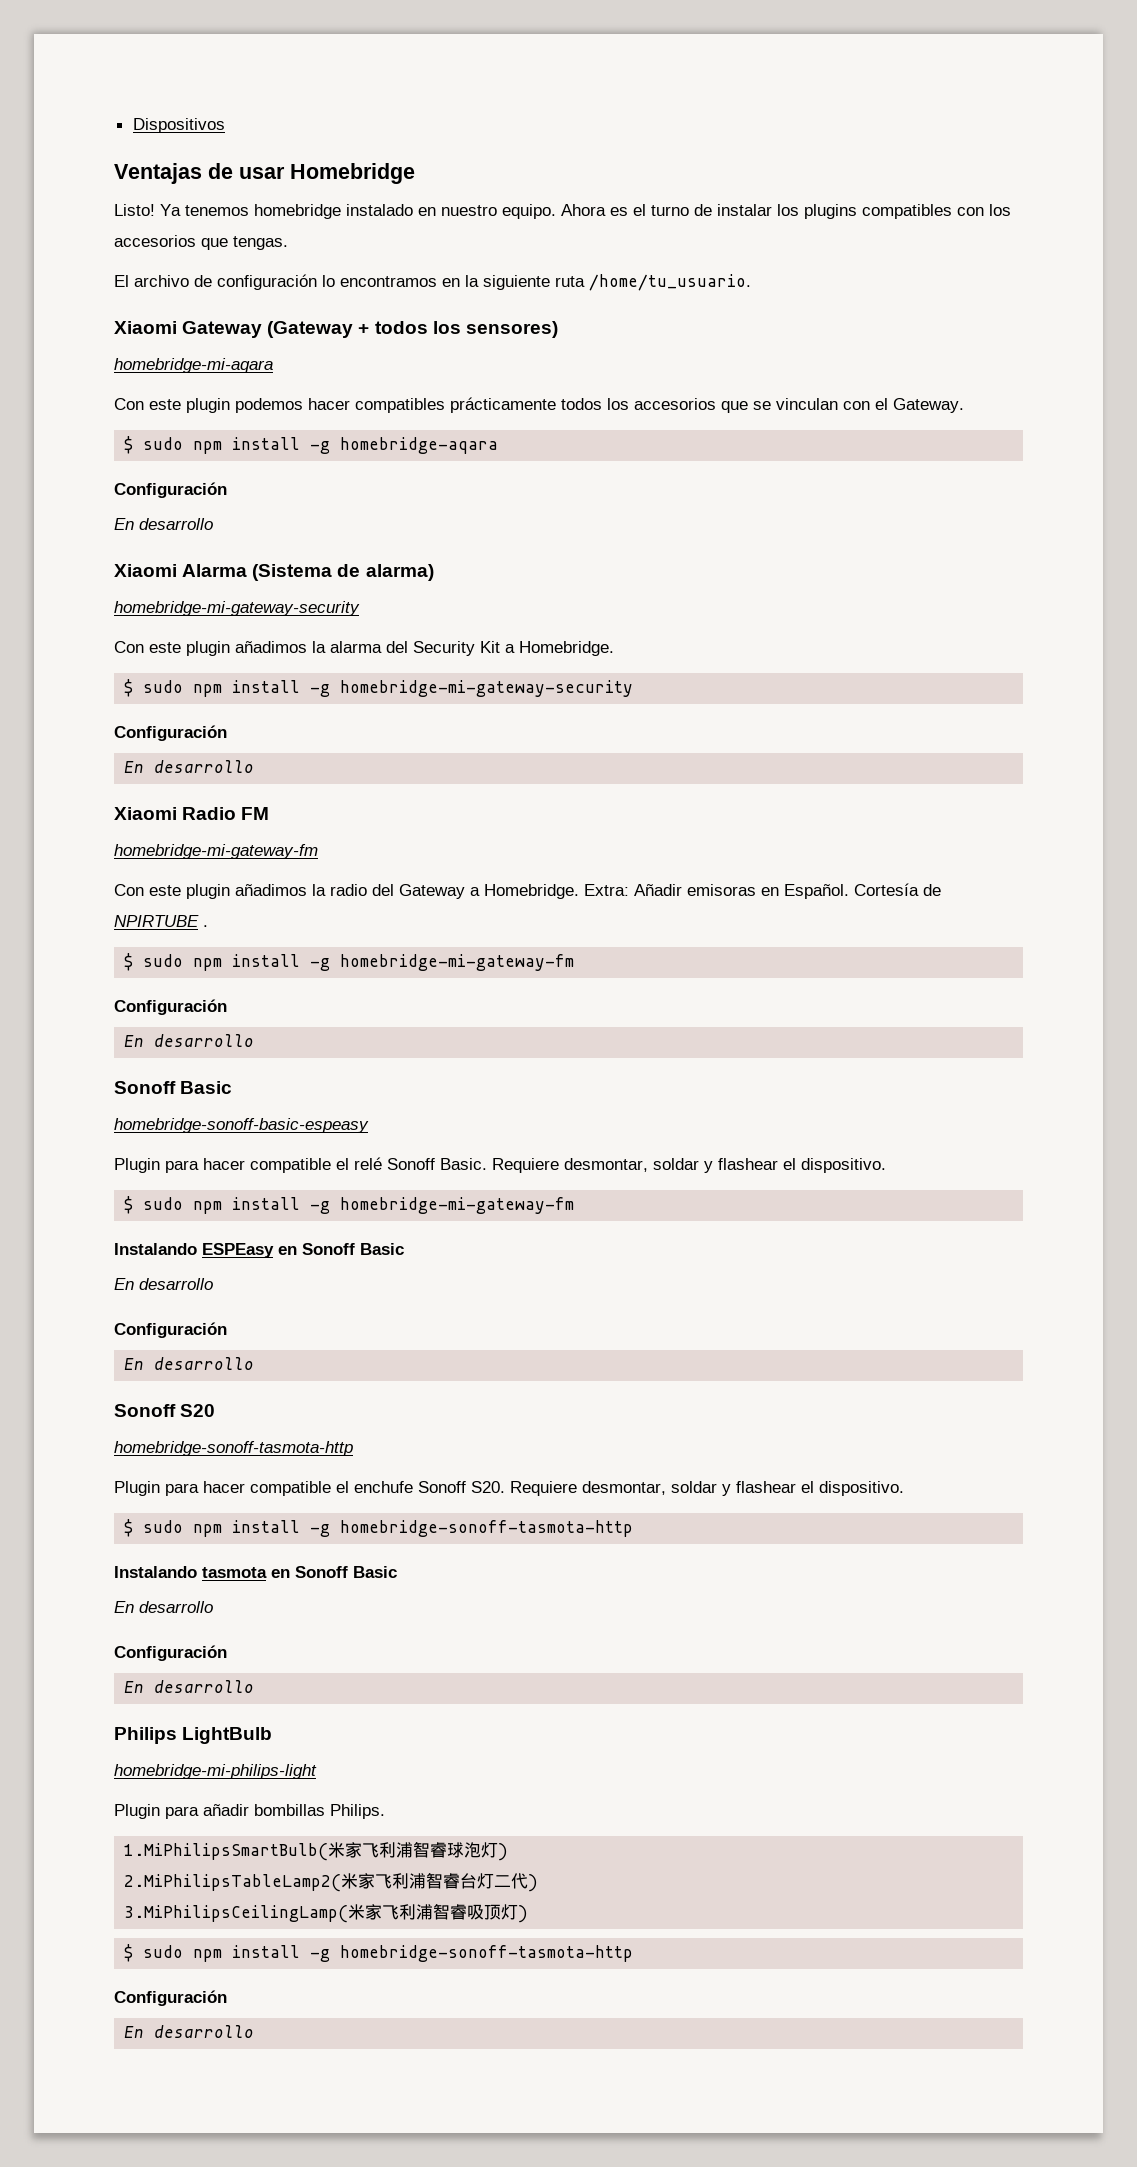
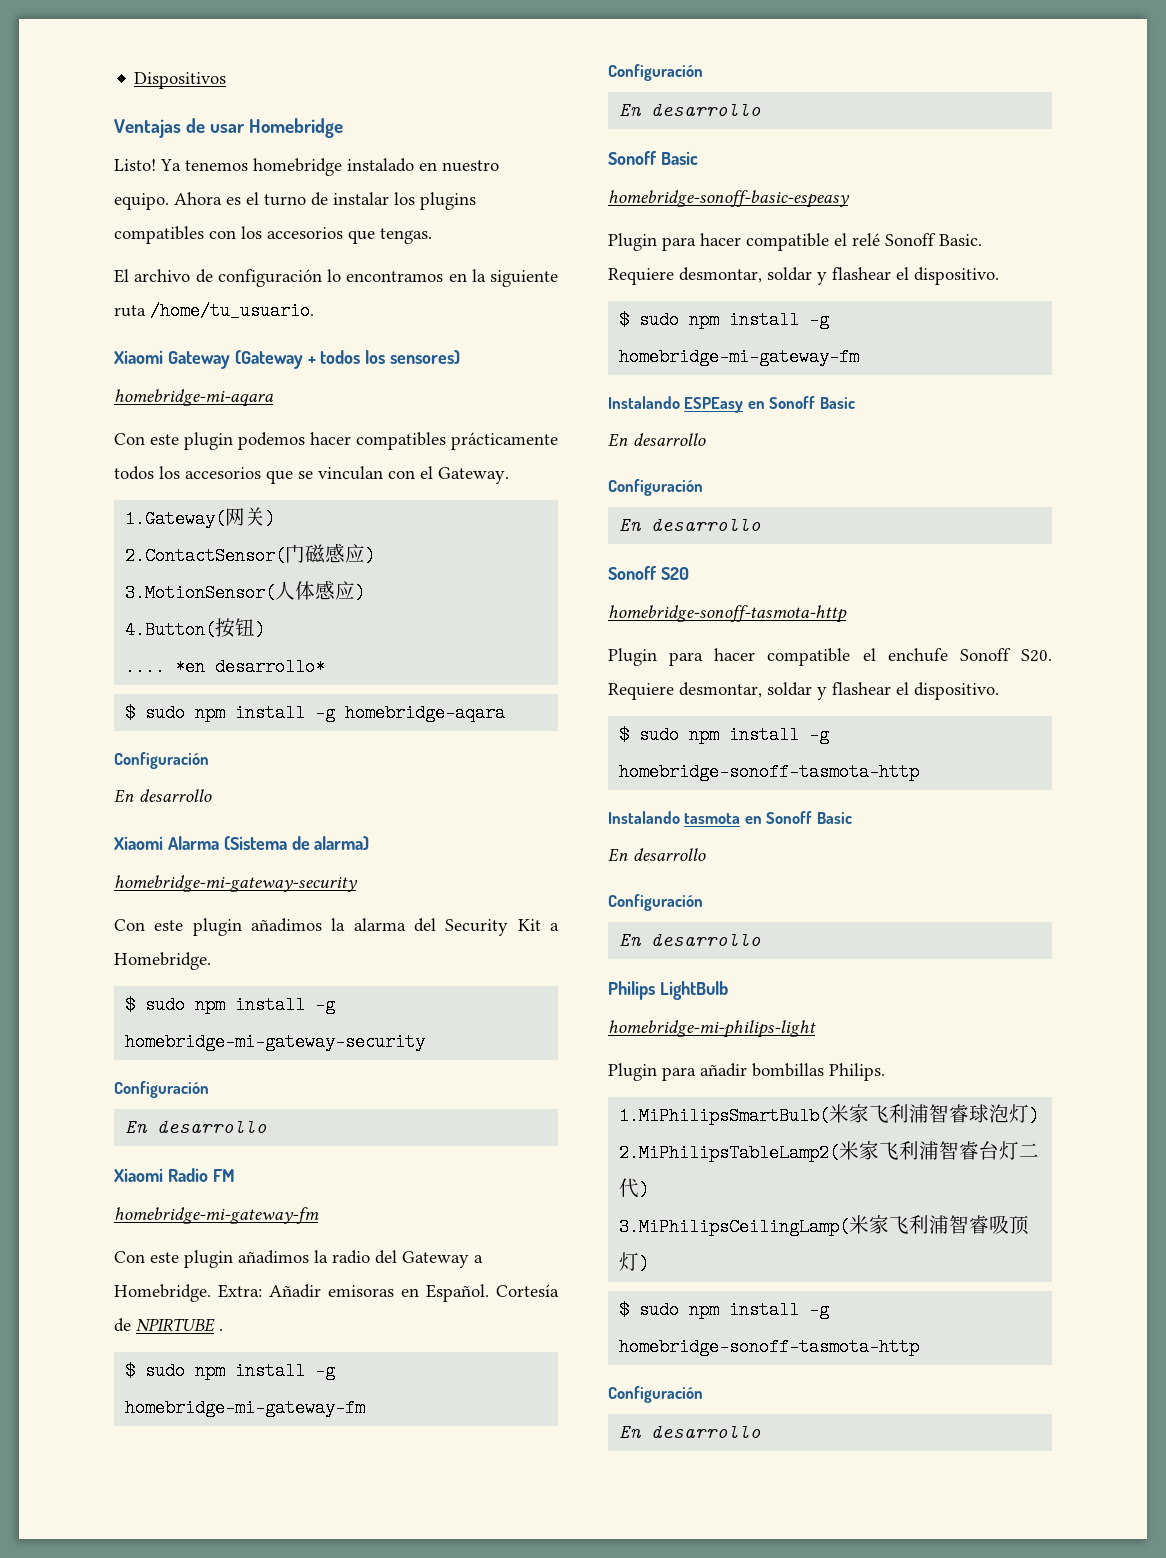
+ 1.Gateway(网关)
+ 2.ContactSensor(门磁感应)
+ 3.MotionSensor(人体感应)
+ 4.Button(按钮)
+ .... *en desarrollo*

